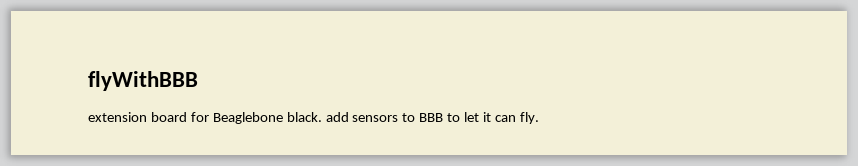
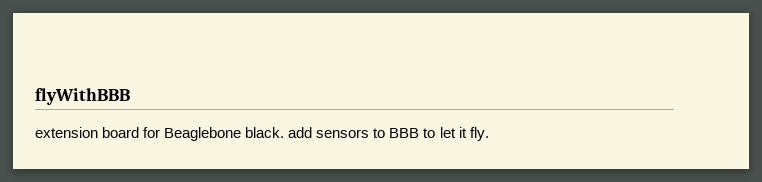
- extension board for Beaglebone black. add sensors to BBB to let it can fly.
+ extension board for Beaglebone black. add sensors to BBB to let it fly.

